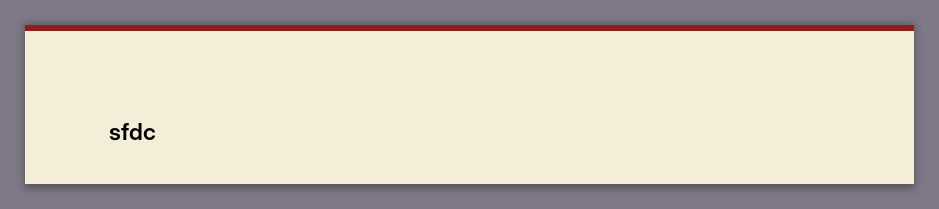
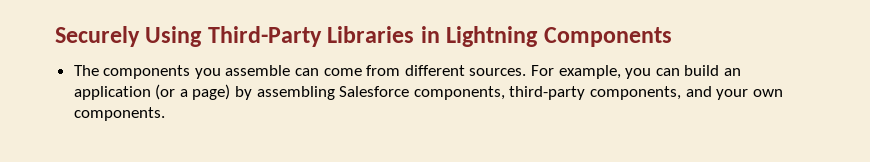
- sfdc
+ Securely Using Third-Party Libraries in Lightning Components
+ The components you assemble can come from different sources. For example, you can build an application (or a page) by assembling Salesforce components, third-party components, and your own components.

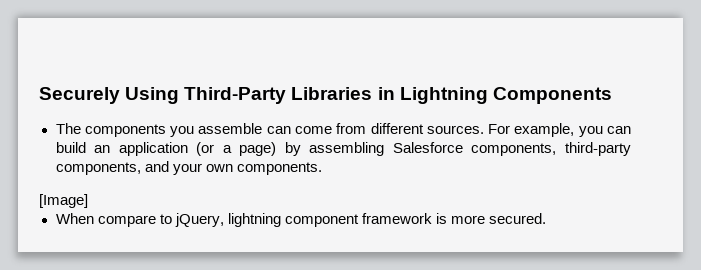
+ [Image]
+ When compare to jQuery, lightning component framework is more secured.

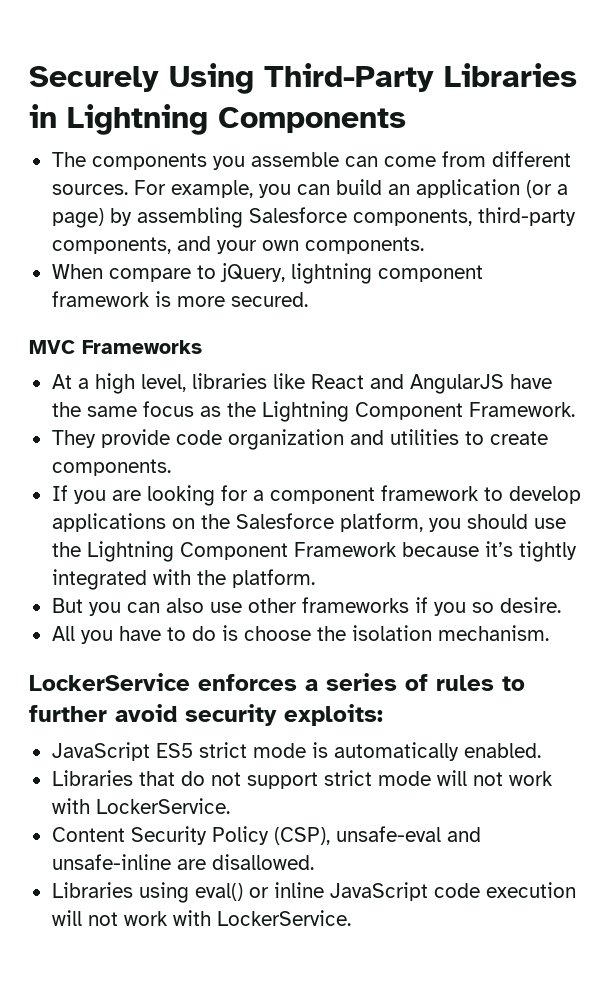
- [Image]
+ MVC Frameworks
+ At a high level, libraries like React and AngularJS have the same focus as the Lightning Component Framework.
+ They provide code organization and utilities to create components.
+ If you are looking for a component framework to develop applications on the Salesforce platform, you should use the Lightning Component Framework because it’s tightly integrated with the platform.
+ But you can also use other frameworks if you so desire.
+ All you have to do is choose the isolation mechanism.
+ LockerService enforces a series of rules to further avoid security exploits:
+ JavaScript ES5 strict mode is automatically enabled.
+ Libraries that do not support strict mode will not work with LockerService.
+ Content Security Policy (CSP), unsafe-eval and unsafe-inline are disallowed.
+ Libraries using eval() or inline JavaScript code execution will not work with LockerService.

